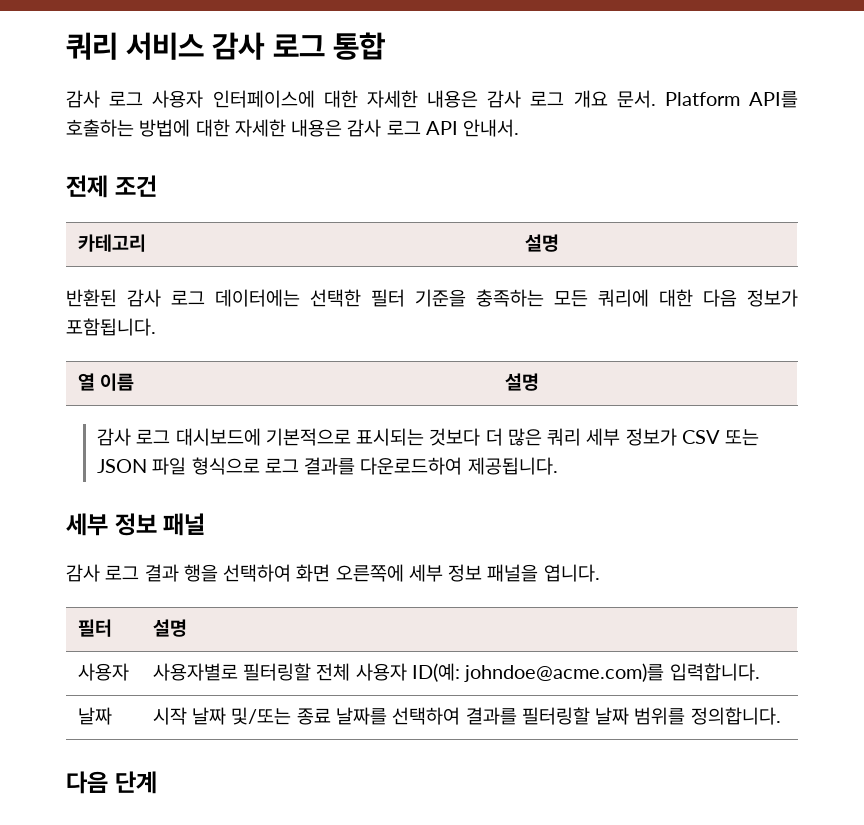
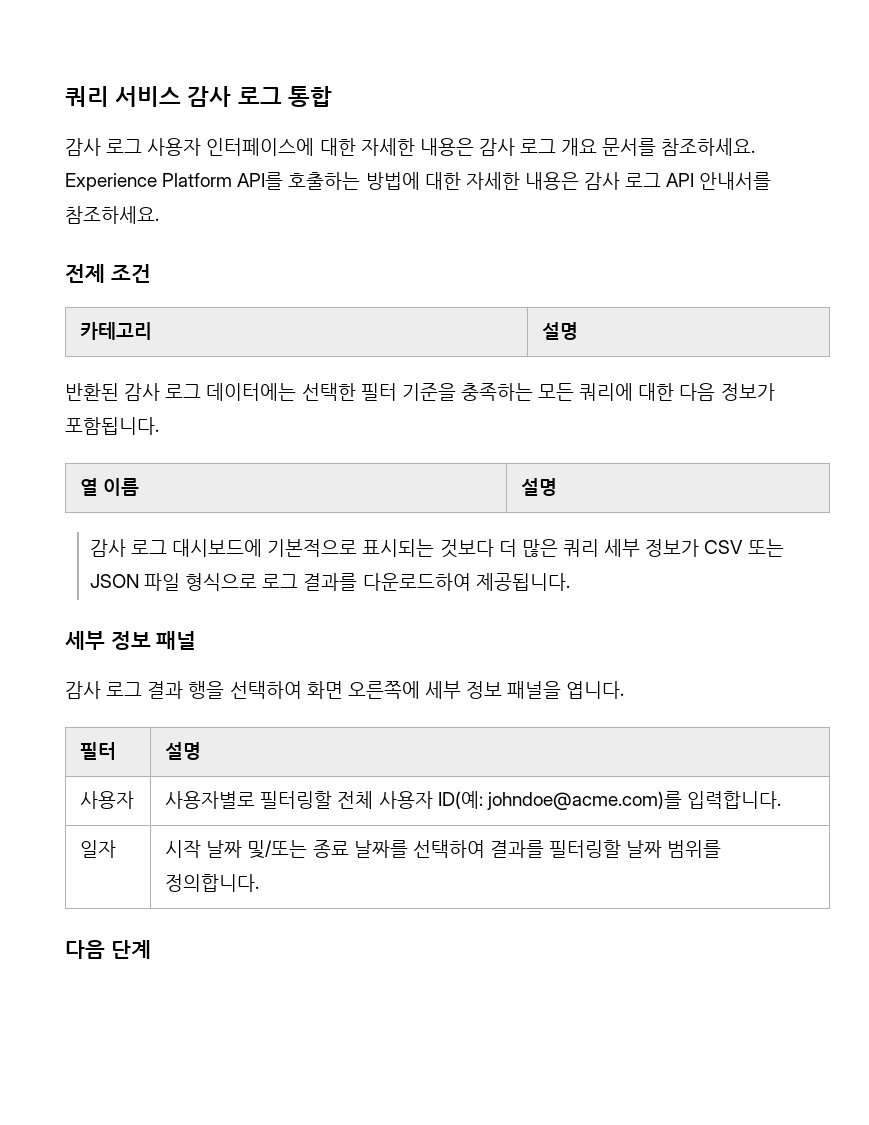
- 감사 로그 사용자 인터페이스에 대한 자세한 내용은 감사 로그 개요 문서. Platform API를 호출하는 방법에 대한 자세한 내용은 감사 로그 API 안내서.
+ 감사 로그 사용자 인터페이스에 대한 자세한 내용은 감사 로그 개요 문서를 참조하세요. Experience Platform API를 호출하는 방법에 대한 자세한 내용은 감사 로그 API 안내서를 참조하세요.
- 날짜 | 시작 날짜 및/또는 종료 날짜를 선택하여 결과를 필터링할 날짜 범위를 정의합니다.
+ 일자 | 시작 날짜 및/또는 종료 날짜를 선택하여 결과를 필터링할 날짜 범위를 정의합니다.

